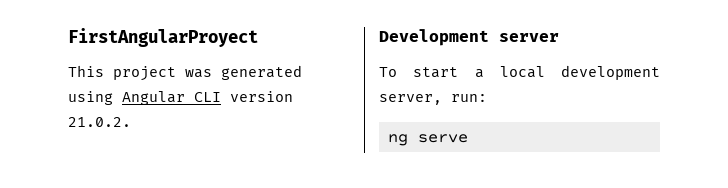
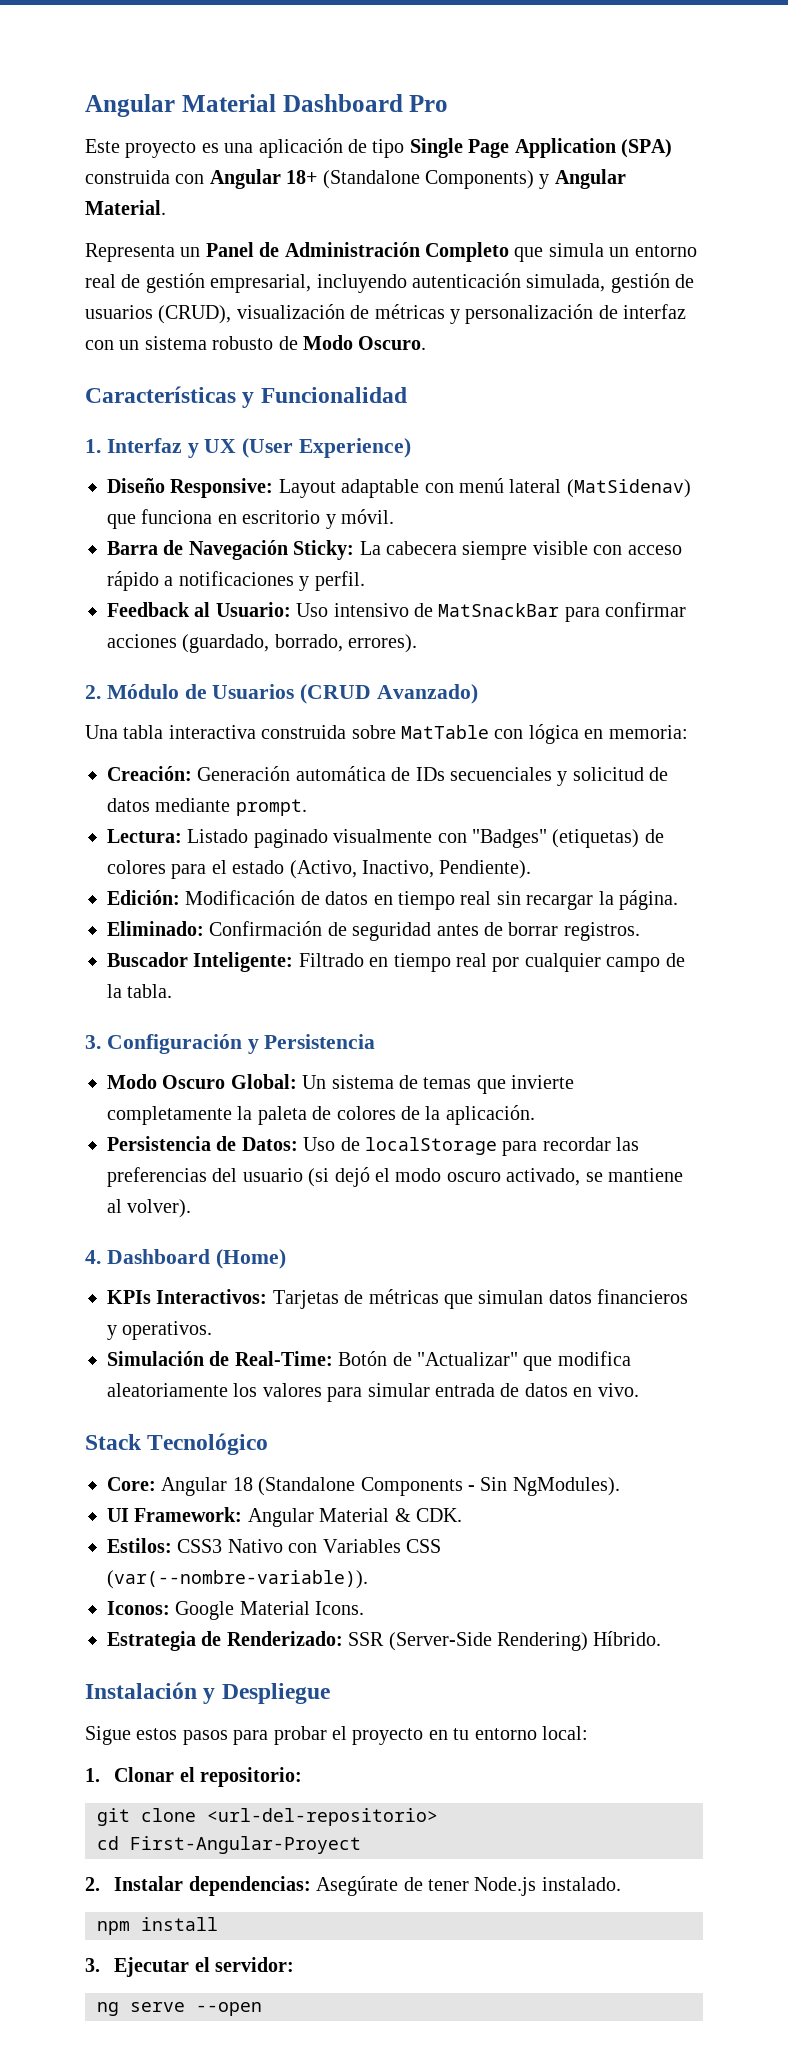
- FirstAngularProyect
- This project was generated using Angular CLI version 21.0.2.
- Development server
- To start a local development server, run:
+ Angular Material Dashboard Pro
+ Este proyecto es una aplicación de tipo Single Page Application (SPA) construida con Angular 18+ (Standalone Components) y Angular Material.
+ Representa un Panel de Administración Completo que simula un entorno real de gestión empresarial, incluyendo autenticación simulada, gestión de usuarios (CRUD), visualización de métricas y personalización de interfaz con un sistema robusto de Modo Oscuro.
+ Características y Funcionalidad
+ 1. Interfaz y UX (User Experience)
+ Diseño Responsive: Layout adaptable con menú lateral (MatSidenav) que funciona en escritorio y móvil.
+ Barra de Navegación Sticky: La cabecera siempre visible con acceso rápido a notificaciones y perfil.
+ Feedback al Usuario: Uso intensivo de MatSnackBar para confirmar acciones (guardado, borrado, errores).
+ 2. Módulo de Usuarios (CRUD Avanzado)
+ Una tabla interactiva construida sobre MatTable con lógica en memoria:
+ Creación: Generación automática de IDs secuenciales y solicitud de datos mediante prompt.
+ Lectura: Listado paginado visualmente con "Badges" (etiquetas) de colores para el estado (Activo, Inactivo, Pendiente).
+ Edición: Modificación de datos en tiempo real sin recargar la página.
+ Eliminado: Confirmación de seguridad antes de borrar registros.
+ Buscador Inteligente: Filtrado en tiempo real por cualquier campo de la tabla.
+ 3. Configuración y Persistencia
+ Modo Oscuro Global: Un sistema de temas que invierte completamente la paleta de colores de la aplicación.
+ Persistencia de Datos: Uso de localStorage para recordar las preferencias del usuario (si dejó el modo oscuro activado, se mantiene al volver).
+ 4. Dashboard (Home)
+ KPIs Interactivos: Tarjetas de métricas que simulan datos financieros y operativos.
+ Simulación de Real-Time: Botón de "Actualizar" que modifica aleatoriamente los valores para simular entrada de datos en vivo.
+ Stack Tecnológico
+ Core: Angular 18 (Standalone Components - Sin NgModules).
+ UI Framework: Angular Material & CDK.
+ Estilos: CSS3 Nativo con Variables CSS (var(--nombre-variable)).
+ Iconos: Google Material Icons.
+ Estrategia de Renderizado: SSR (Server-Side Rendering) Híbrido.
+ Instalación y Despliegue
+ Sigue estos pasos para probar el proyecto en tu entorno local:
+ 1. Clonar el repositorio:
+ git clone <url-del-repositorio>
+ cd First-Angular-Proyect
+ 2. Instalar dependencias: Asegúrate de tener Node.js instalado.
+ npm install
+ 3. Ejecutar el servidor:
- ng serve
+ ng serve --open

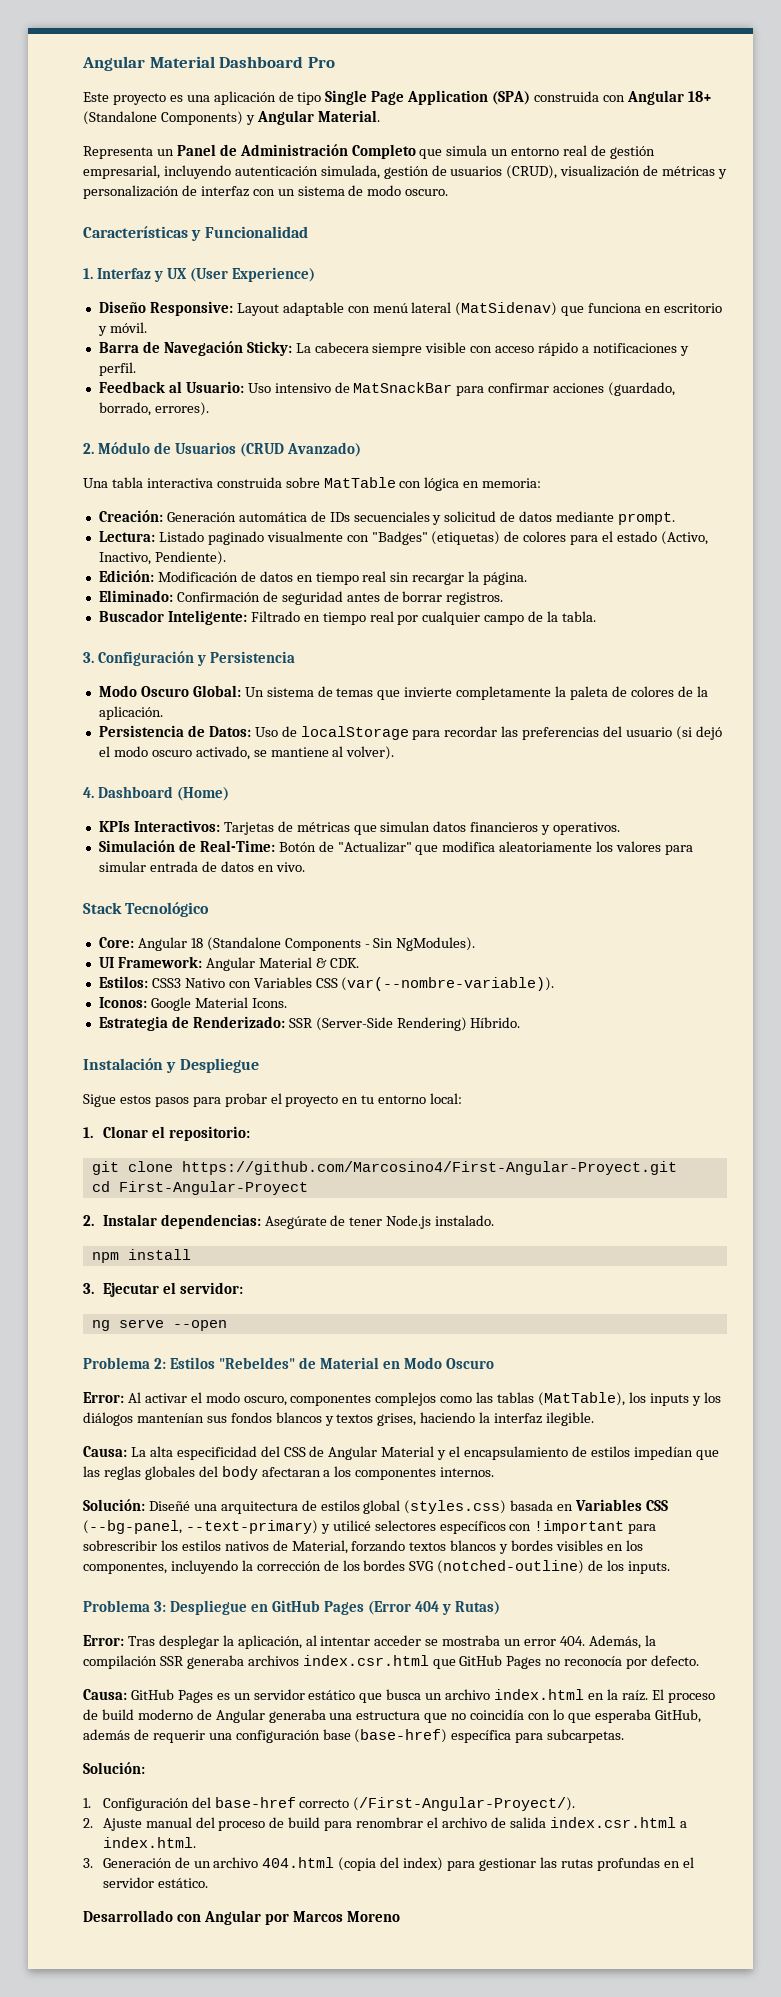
- Representa un Panel de Administración Completo que simula un entorno real de gestión empresarial, incluyendo autenticación simulada, gestión de usuarios (CRUD), visualización de métricas y personalización de interfaz con un sistema robusto de Modo Oscuro.
+ Representa un Panel de Administración Completo que simula un entorno real de gestión empresarial, incluyendo autenticación simulada, gestión de usuarios (CRUD), visualización de métricas y personalización de interfaz con un sistema de modo oscuro.
- git clone <url-del-repositorio>
+ git clone https://github.com/Marcosino4/First-Angular-Proyect.git
+ Problema 2: Estilos "Rebeldes" de Material en Modo Oscuro
+ Error: Al activar el modo oscuro, componentes complejos como las tablas (MatTable), los inputs y los diálogos mantenían sus fondos blancos y textos grises, haciendo la interfaz ilegible.
+ Causa: La alta especificidad del CSS de Angular Material y el encapsulamiento de estilos impedían que las reglas globales del body afectaran a los componentes internos.
+ Solución: Diseñé una arquitectura de estilos global (styles.css) basada en Variables CSS (--bg-panel, --text-primary) y utilicé selectores específicos con !important para sobrescribir los estilos nativos de Material, forzando textos blancos y bordes visibles en los componentes, incluyendo la corrección de los bordes SVG (notched-outline) de los inputs.
+ Problema 3: Despliegue en GitHub Pages (Error 404 y Rutas)
+ Error: Tras desplegar la aplicación, al intentar acceder se mostraba un error 404. Además, la compilación SSR generaba archivos index.csr.html que GitHub Pages no reconocía por defecto.
+ Causa: GitHub Pages es un servidor estático que busca un archivo index.html en la raíz. El proceso de build moderno de Angular generaba una estructura que no coincidía con lo que esperaba GitHub, además de requerir una configuración base (base-href) específica para subcarpetas.
+ Solución:
+ 1. Configuración del base-href correcto (/First-Angular-Proyect/).
+ 2. Ajuste manual del proceso de build para renombrar el archivo de salida index.csr.html a index.html.
+ 3. Generación de un archivo 404.html (copia del index) para gestionar las rutas profundas en el servidor estático.
+ Desarrollado con Angular por Marcos Moreno

